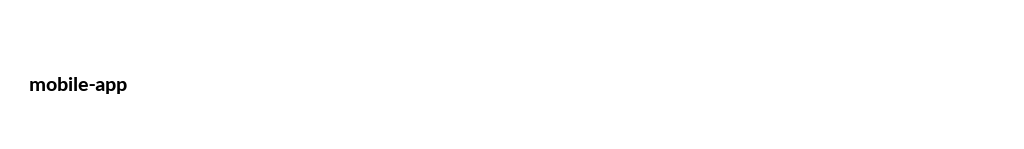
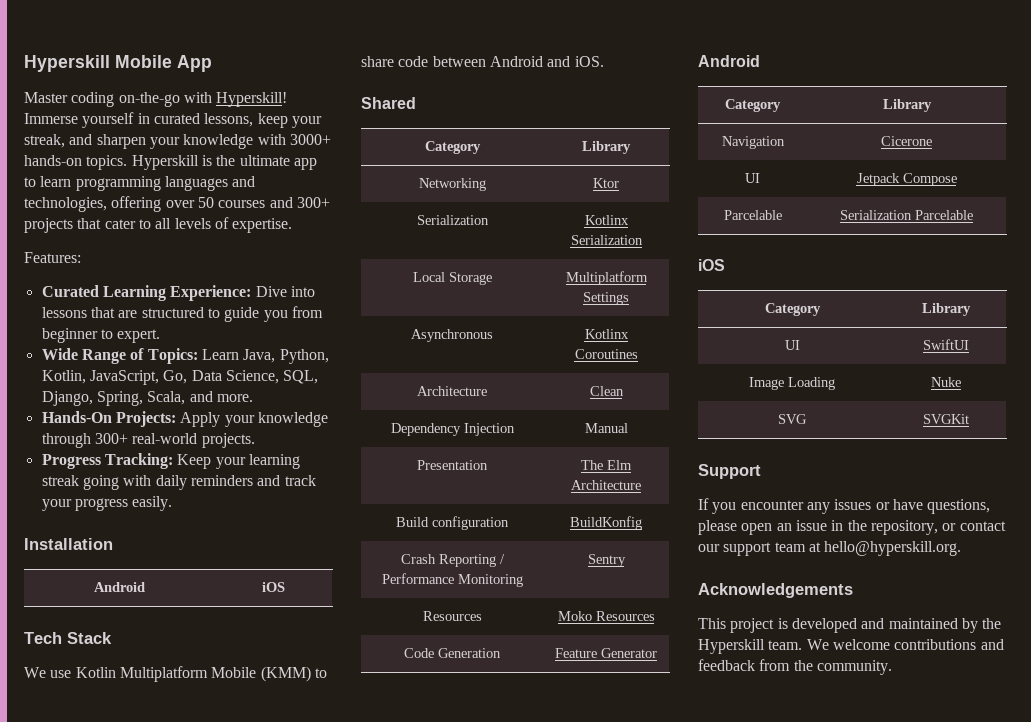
- mobile-app
+ Hyperskill Mobile App
+ Master coding on-the-go with Hyperskill! Immerse yourself in curated lessons, keep your streak, and sharpen your knowledge with 3000+ hands-on topics. Hyperskill is the ultimate app to learn programming languages and technologies, offering over 50 courses and 300+ projects that cater to all levels of expertise.
+ Features:
+ Curated Learning Experience: Dive into lessons that are structured to guide you from beginner to expert.
+ Wide Range of Topics: Learn Java, Python, Kotlin, JavaScript, Go, Data Science, SQL, Django, Spring, Scala, and more.
+ Hands-On Projects: Apply your knowledge through 300+ real-world projects.
+ Progress Tracking: Keep your learning streak going with daily reminders and track your progress easily.
+ Installation
+ Android | iOS
+ Tech Stack
+ We use Kotlin Multiplatform Mobile (KMM) to share code between Android and iOS.
+ Shared
+ Category | Library
+ Networking | Ktor
+ Serialization | Kotlinx Serialization
+ Local Storage | Multiplatform Settings
+ Asynchronous | Kotlinx Coroutines
+ Architecture | Clean
+ Dependency Injection | Manual
+ Presentation | The Elm Architecture
+ Build configuration | BuildKonfig
+ Crash Reporting / Performance Monitoring | Sentry
+ Resources | Moko Resources
+ Code Generation | Feature Generator
+ Android
+ Category | Library
+ Navigation | Cicerone
+ UI | Jetpack Compose
+ Parcelable | Serialization Parcelable
+ iOS
+ Category | Library
+ UI | SwiftUI
+ Image Loading | Nuke
+ SVG | SVGKit
+ Support
+ If you encounter any issues or have questions, please open an issue in the repository, or contact our support team at hello@hyperskill.org.
+ Acknowledgements
+ This project is developed and maintained by the Hyperskill team. We welcome contributions and feedback from the community.

